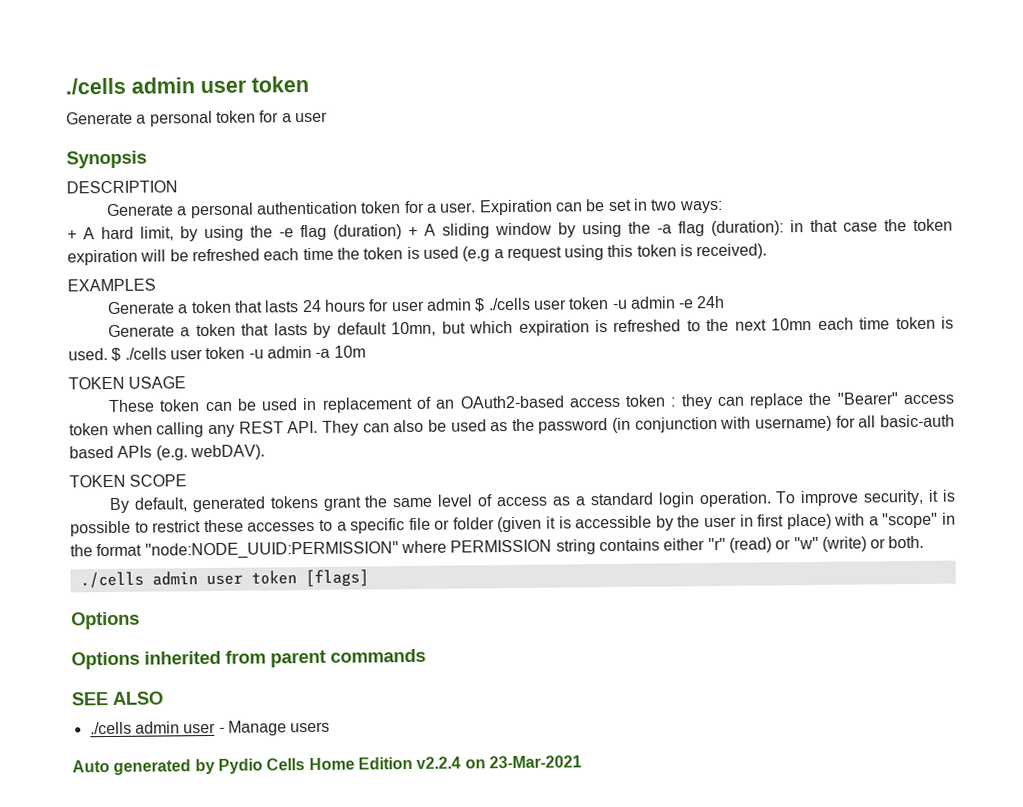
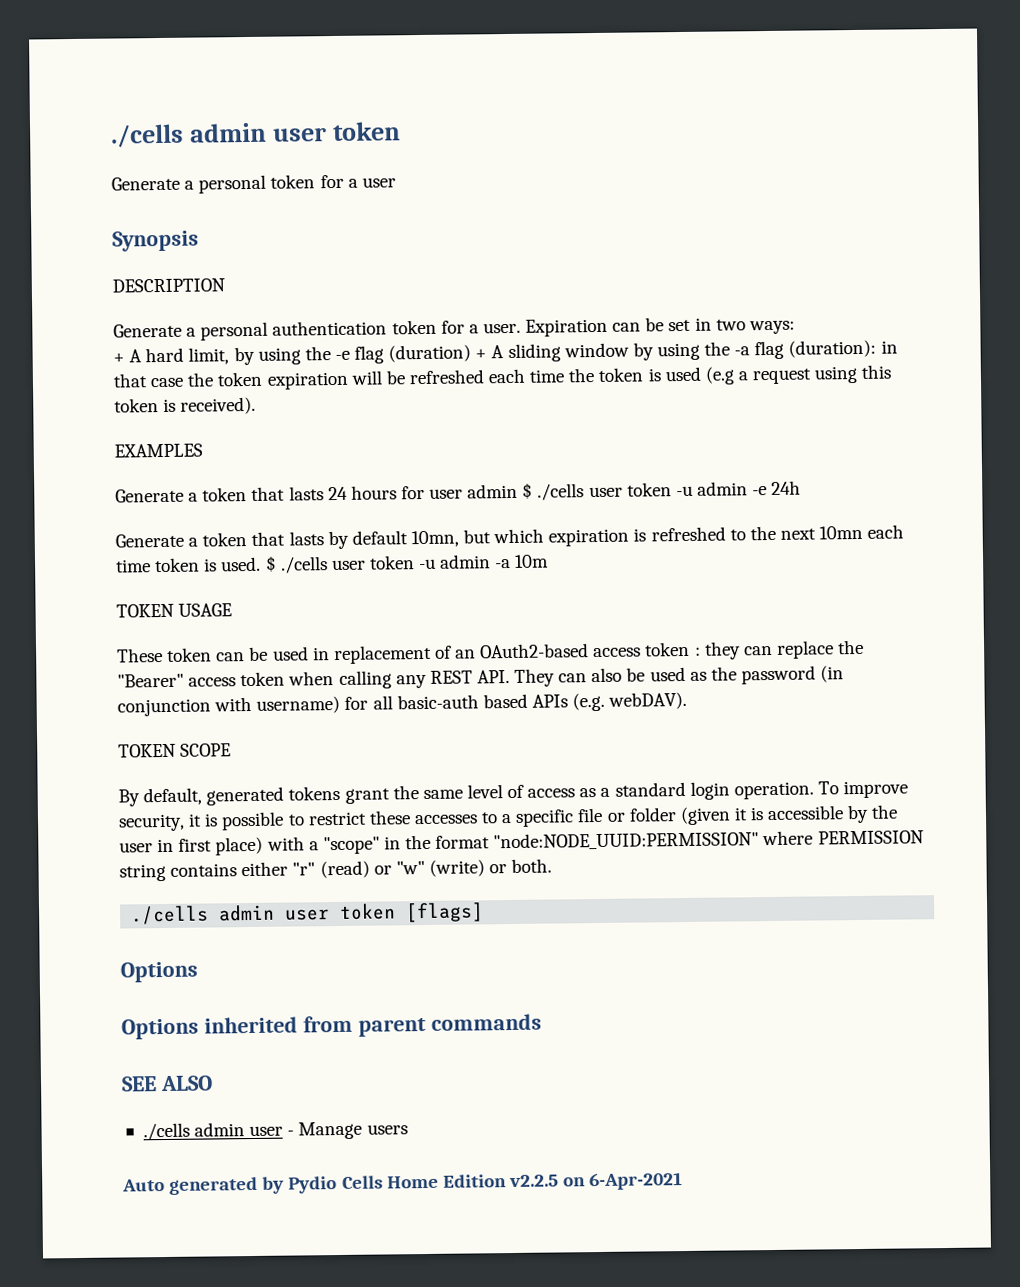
- Auto generated by Pydio Cells Home Edition v2.2.4 on 23-Mar-2021
+ Auto generated by Pydio Cells Home Edition v2.2.5 on 6-Apr-2021

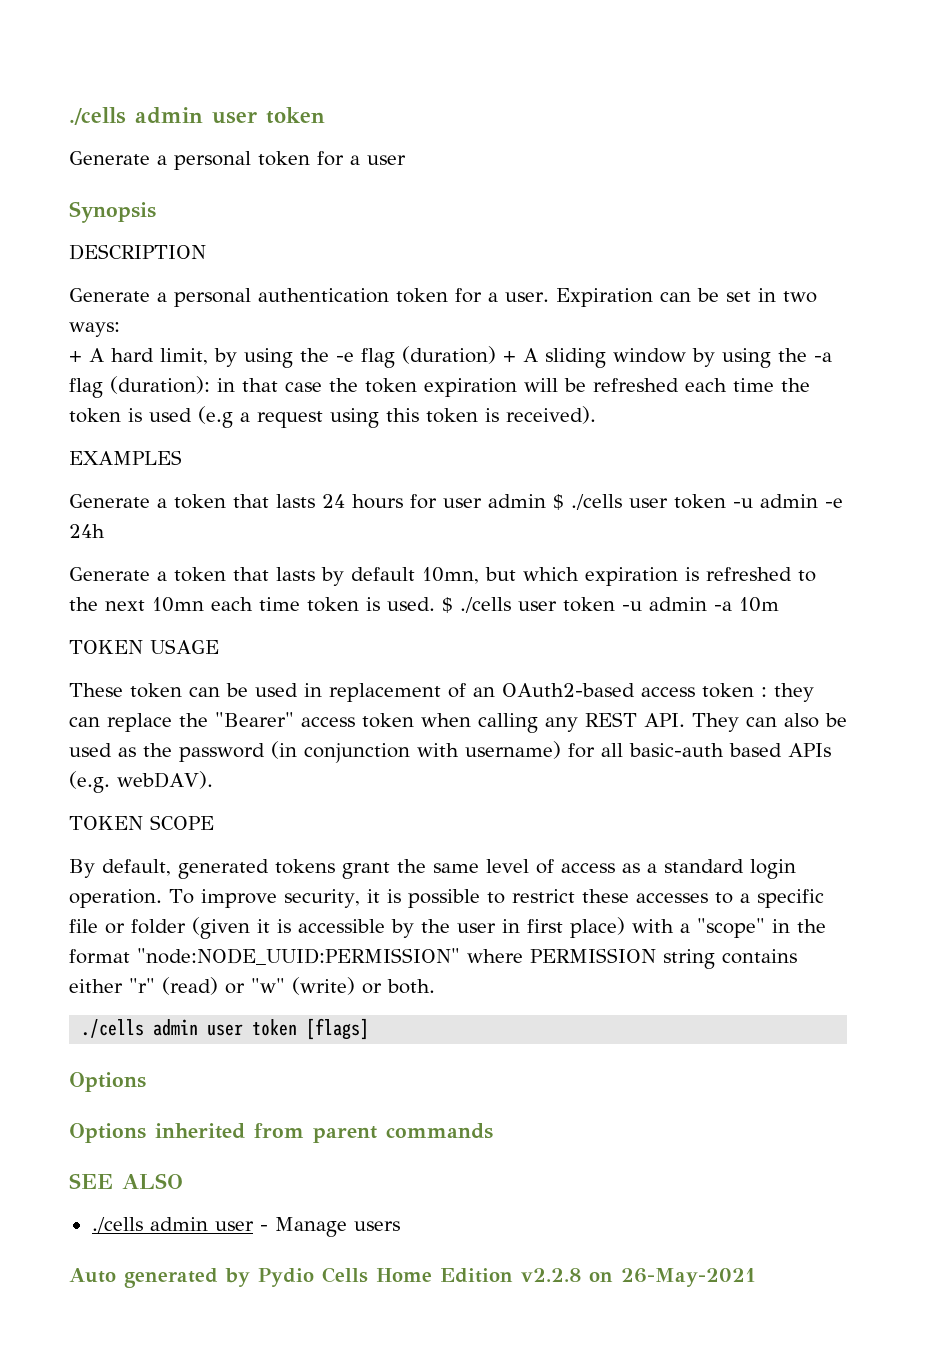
- Auto generated by Pydio Cells Home Edition v2.2.5 on 6-Apr-2021
+ Auto generated by Pydio Cells Home Edition v2.2.8 on 26-May-2021

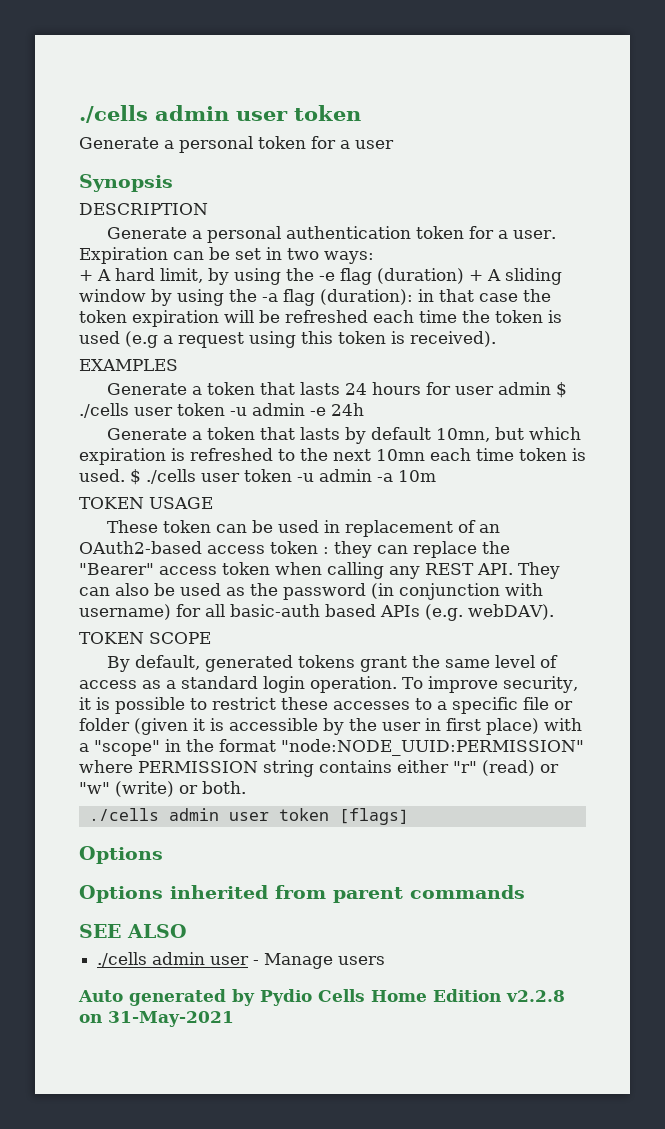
- Auto generated by Pydio Cells Home Edition v2.2.8 on 26-May-2021
+ Auto generated by Pydio Cells Home Edition v2.2.8 on 31-May-2021

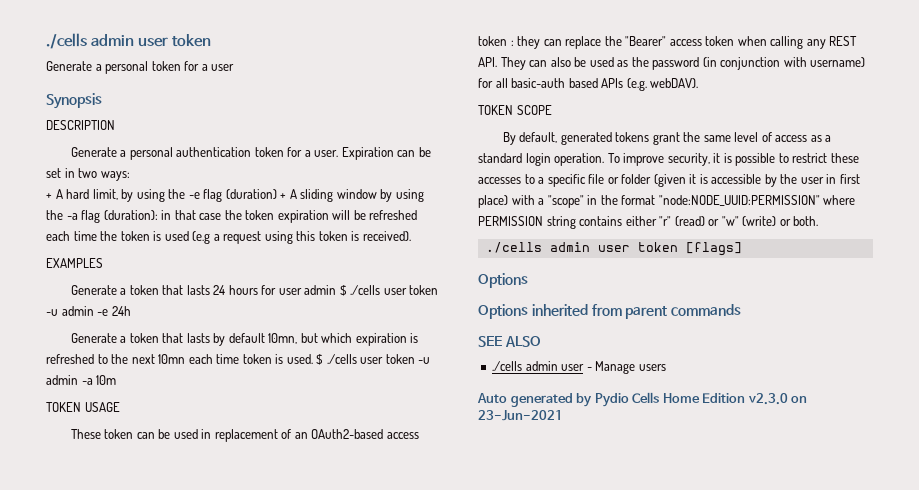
- Auto generated by Pydio Cells Home Edition v2.2.8 on 31-May-2021
+ Auto generated by Pydio Cells Home Edition v2.3.0 on 23-Jun-2021

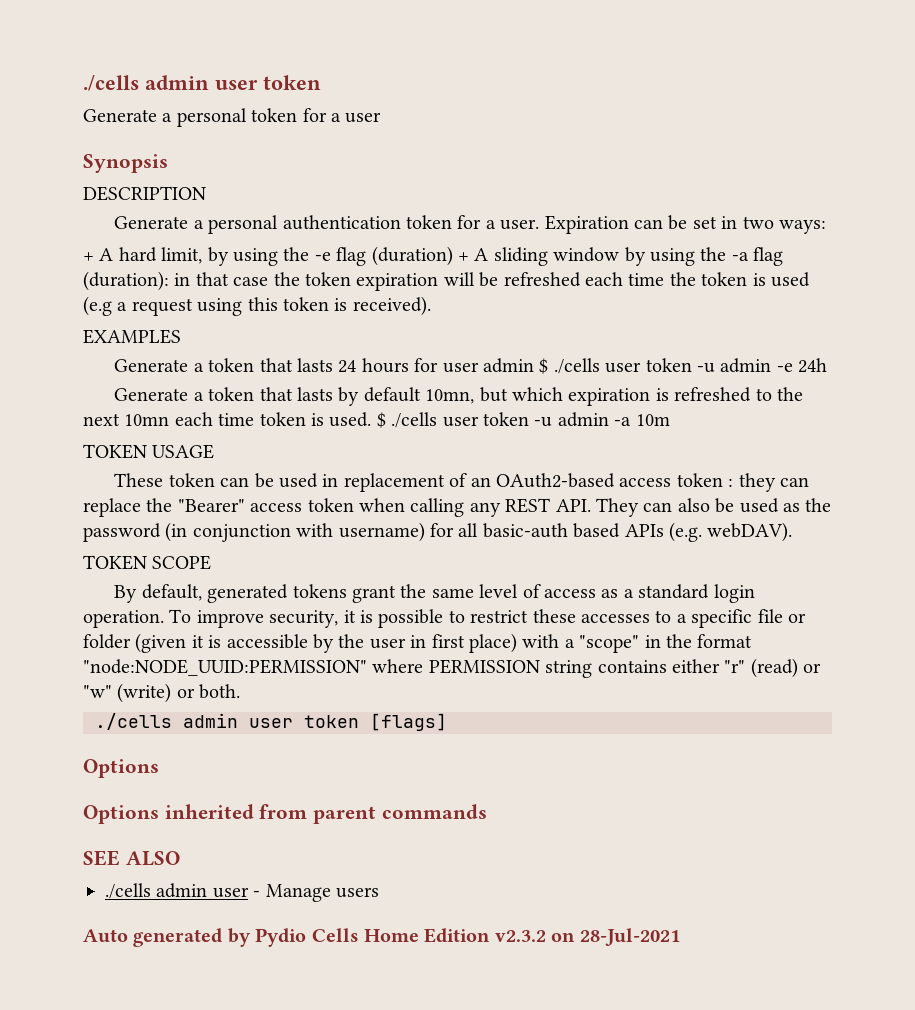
- Auto generated by Pydio Cells Home Edition v2.3.0 on 23-Jun-2021
+ Auto generated by Pydio Cells Home Edition v2.3.2 on 28-Jul-2021

